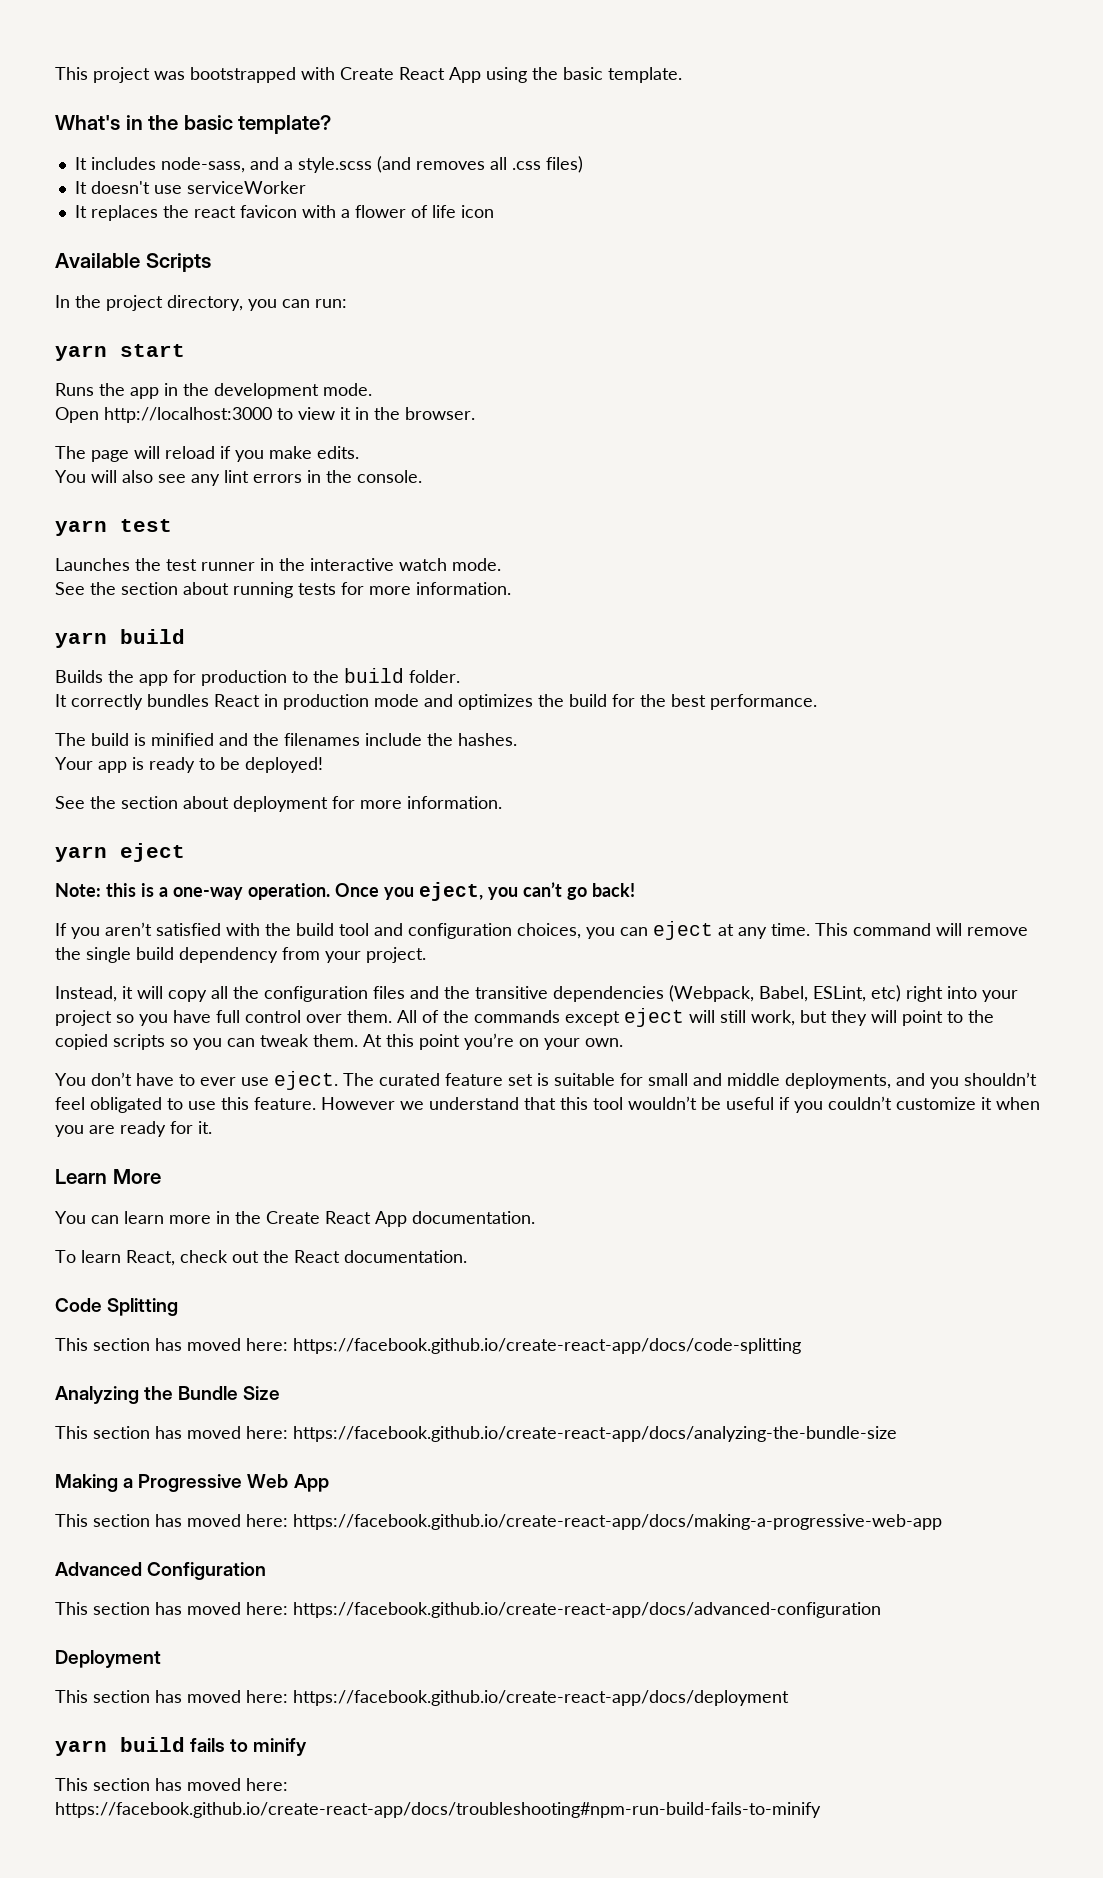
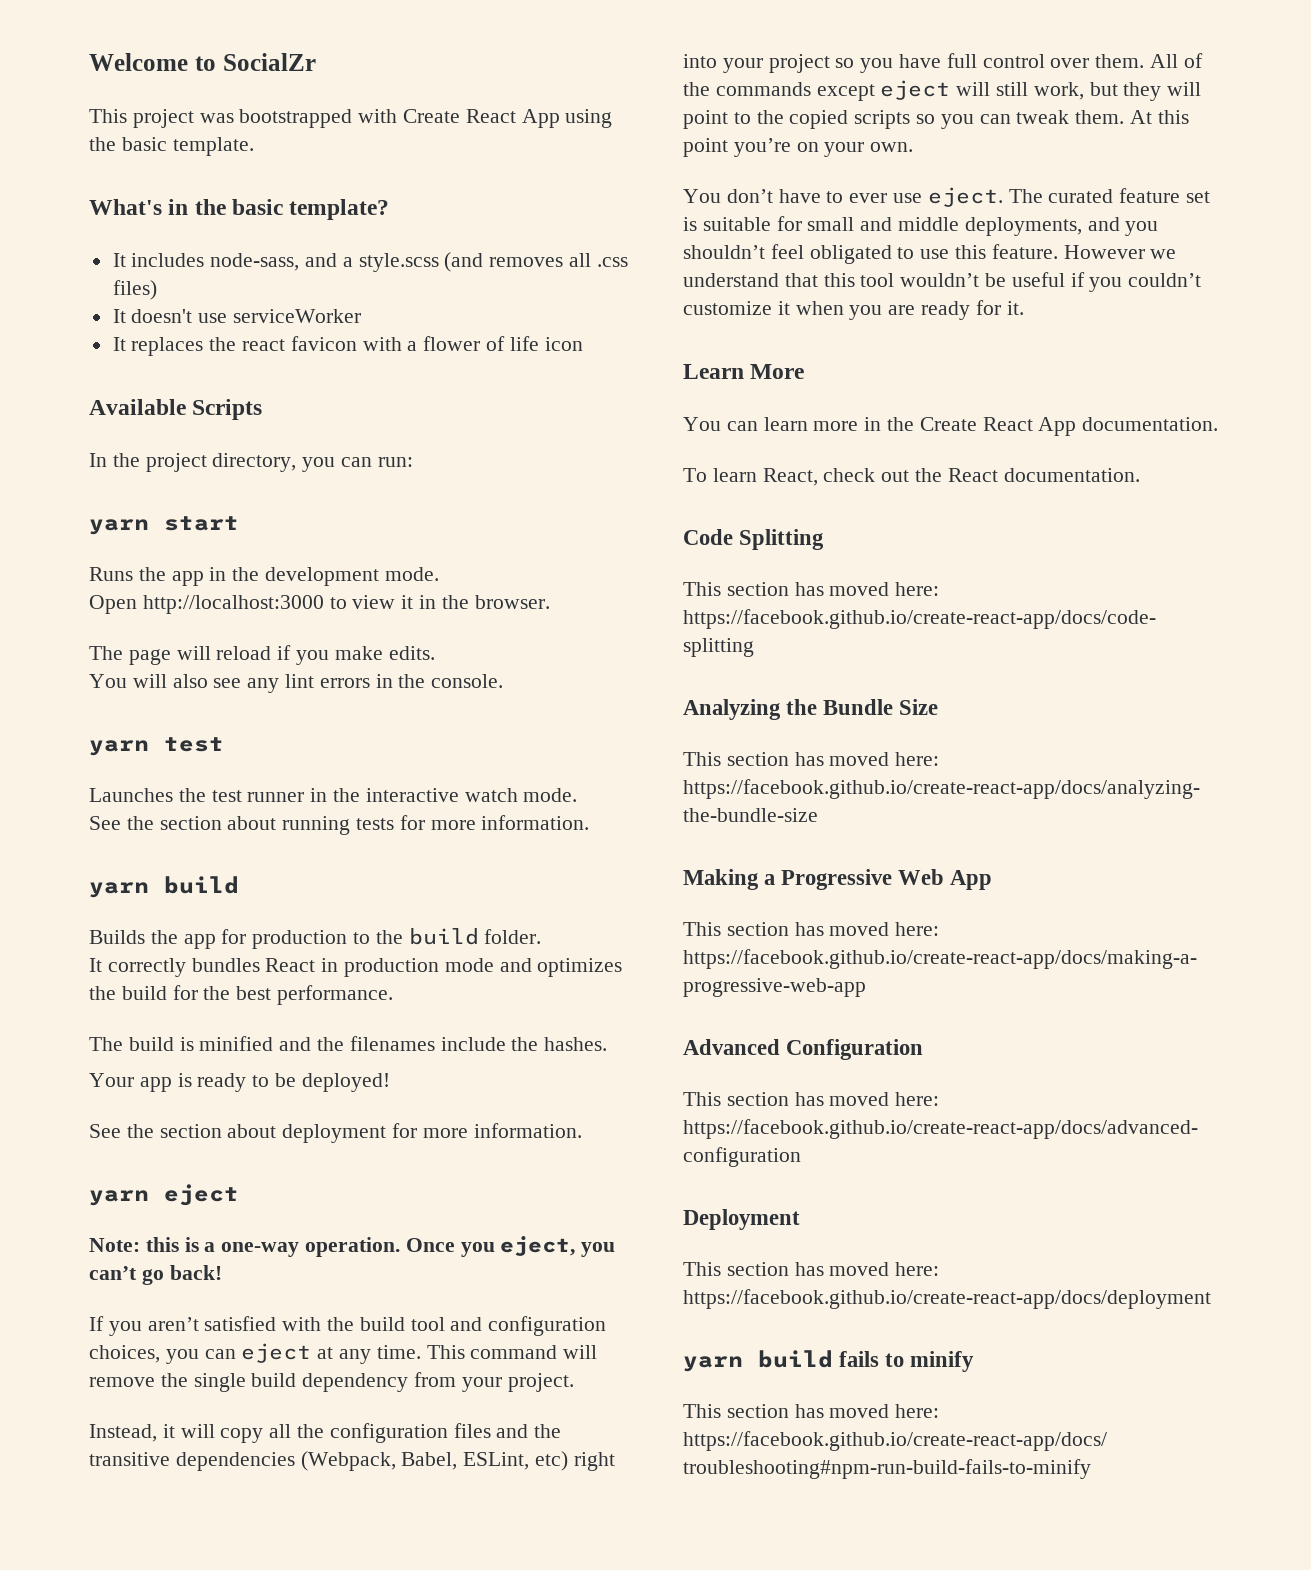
+ Welcome to SocialZr

